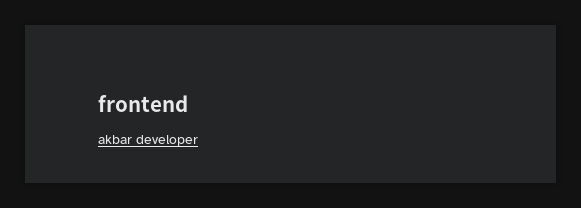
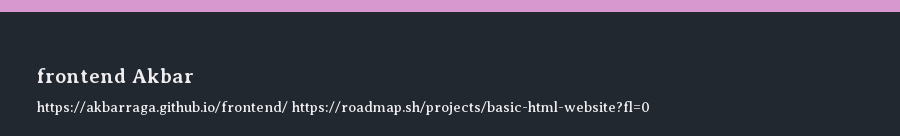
- frontend
- akbar developer
+ frontend Akbar
+ https://akbarraga.github.io/frontend/ https://roadmap.sh/projects/basic-html-website?fl=0

